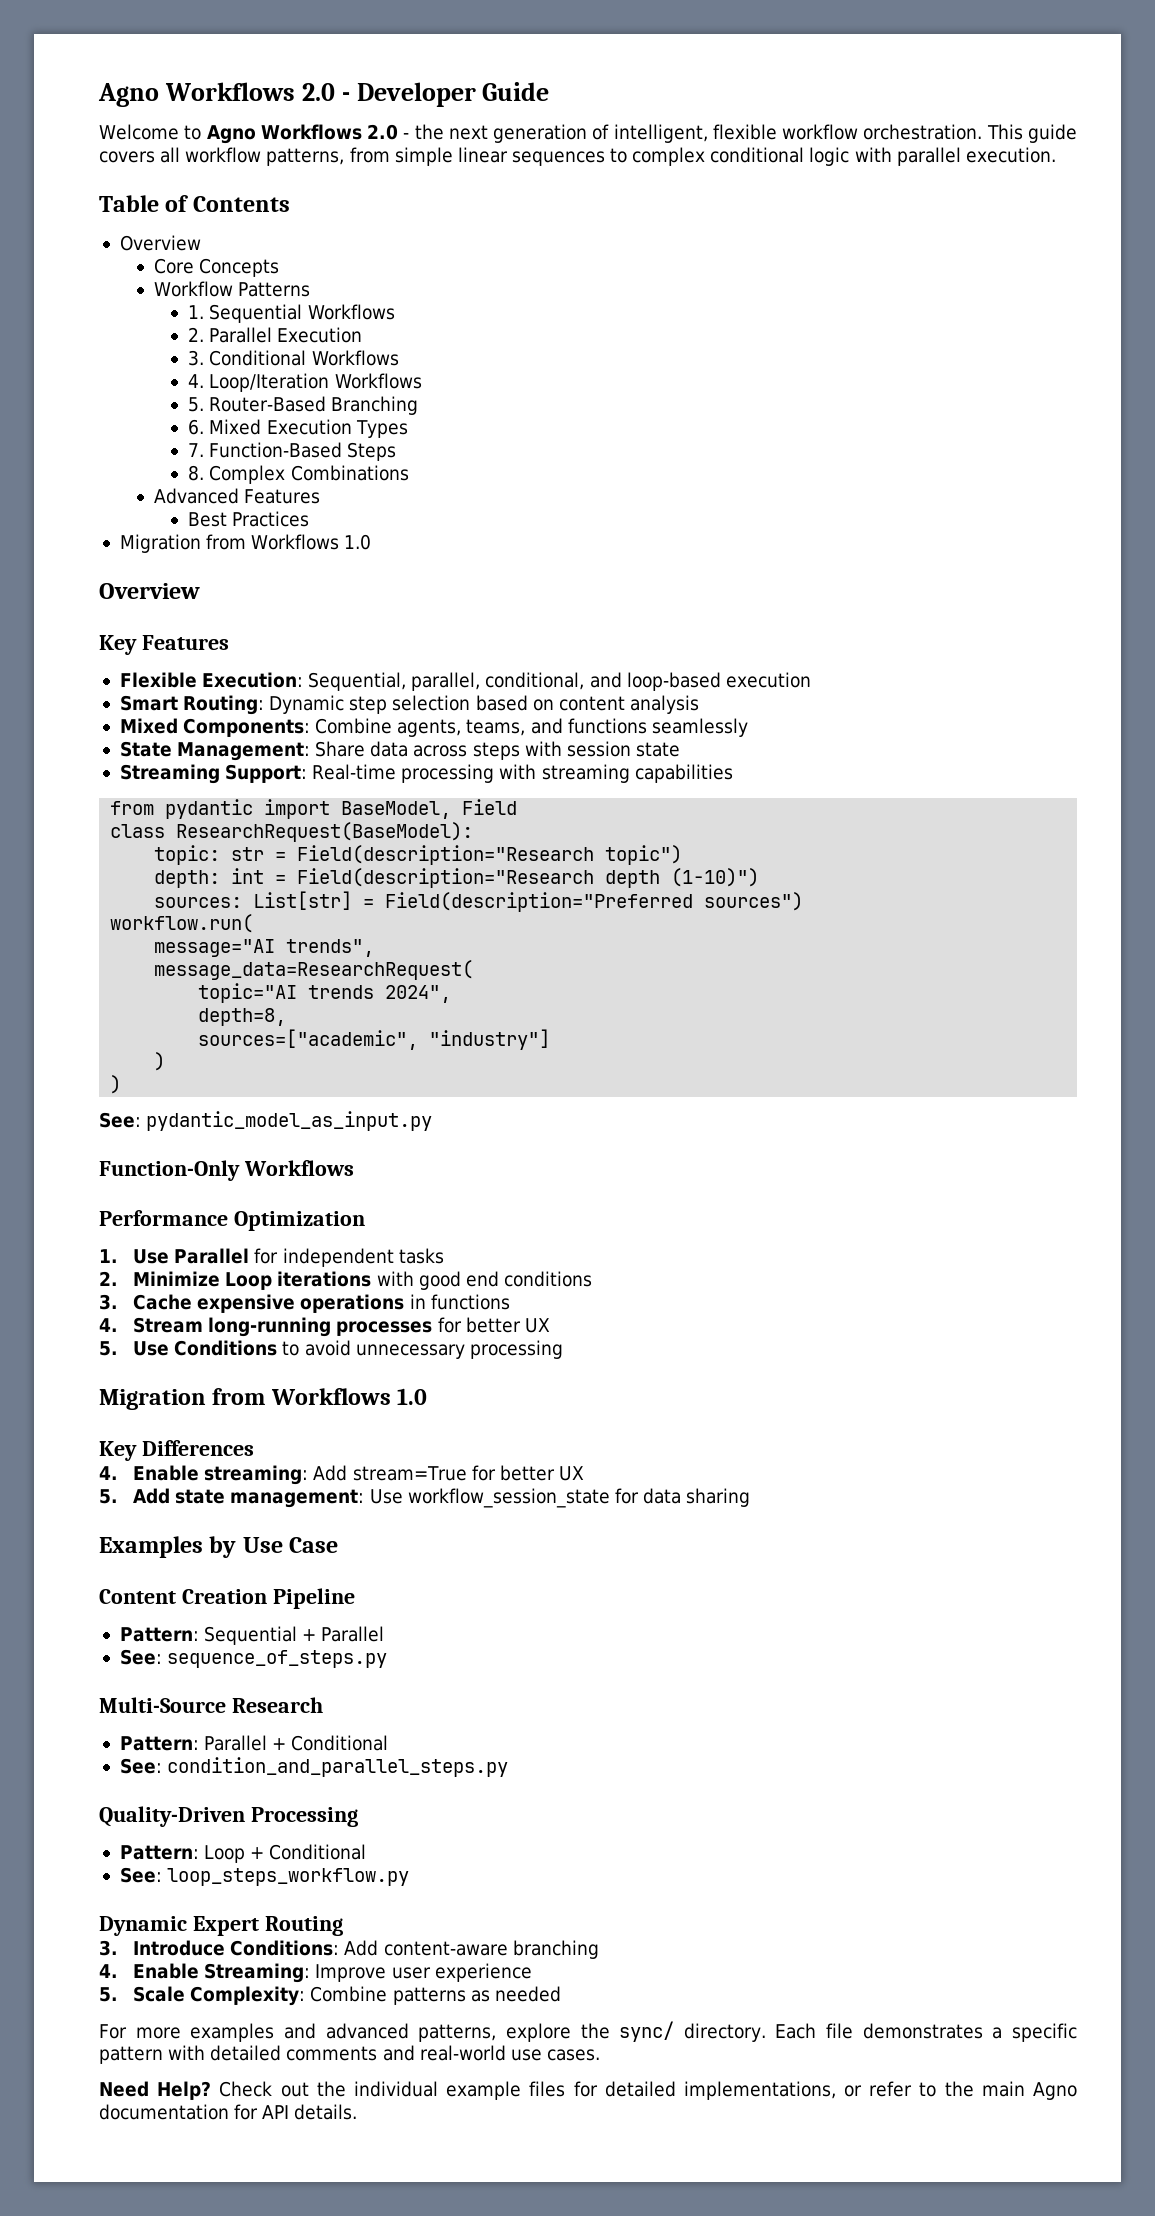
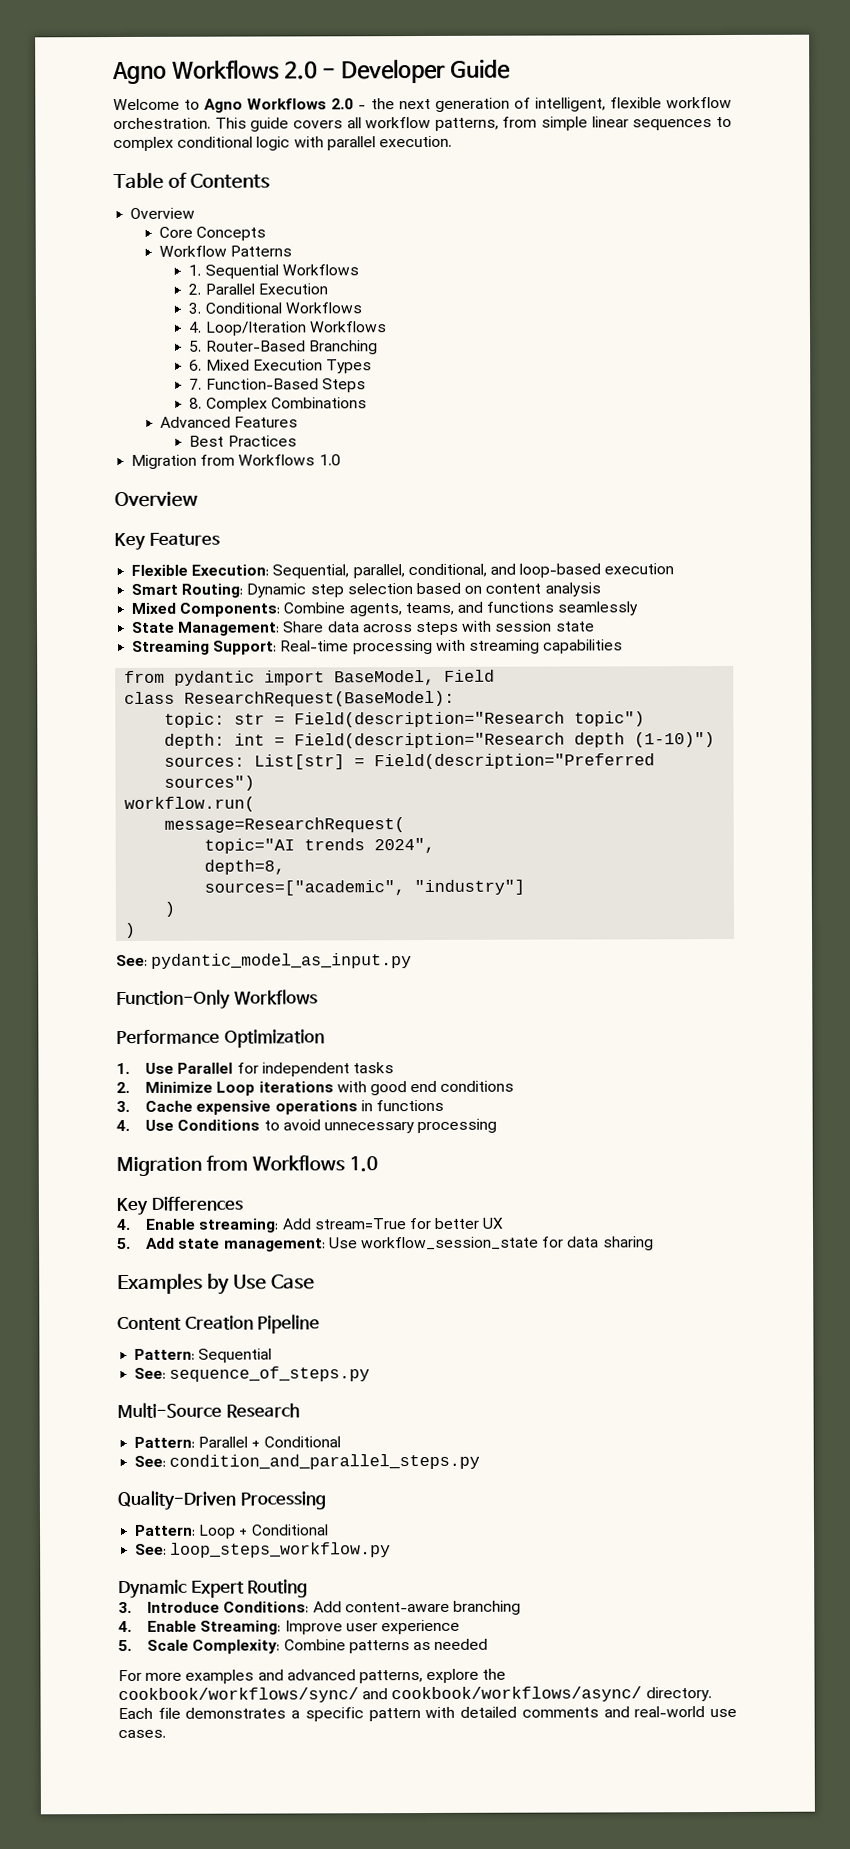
- message="AI trends",
- message_data=ResearchRequest(
+ message=ResearchRequest(
- 4. Stream long-running processes for better UX
- 5. Use Conditions to avoid unnecessary processing
+ 4. Use Conditions to avoid unnecessary processing
- Pattern: Sequential + Parallel
+ Pattern: Sequential
- For more examples and advanced patterns, explore the sync/ directory.
+ For more examples and advanced patterns, explore the cookbook/workflows/sync/ and cookbook/workflows/async/ directory.
- Need Help? Check out the individual example files for detailed implementations, or refer to the main Agno documentation for API details.

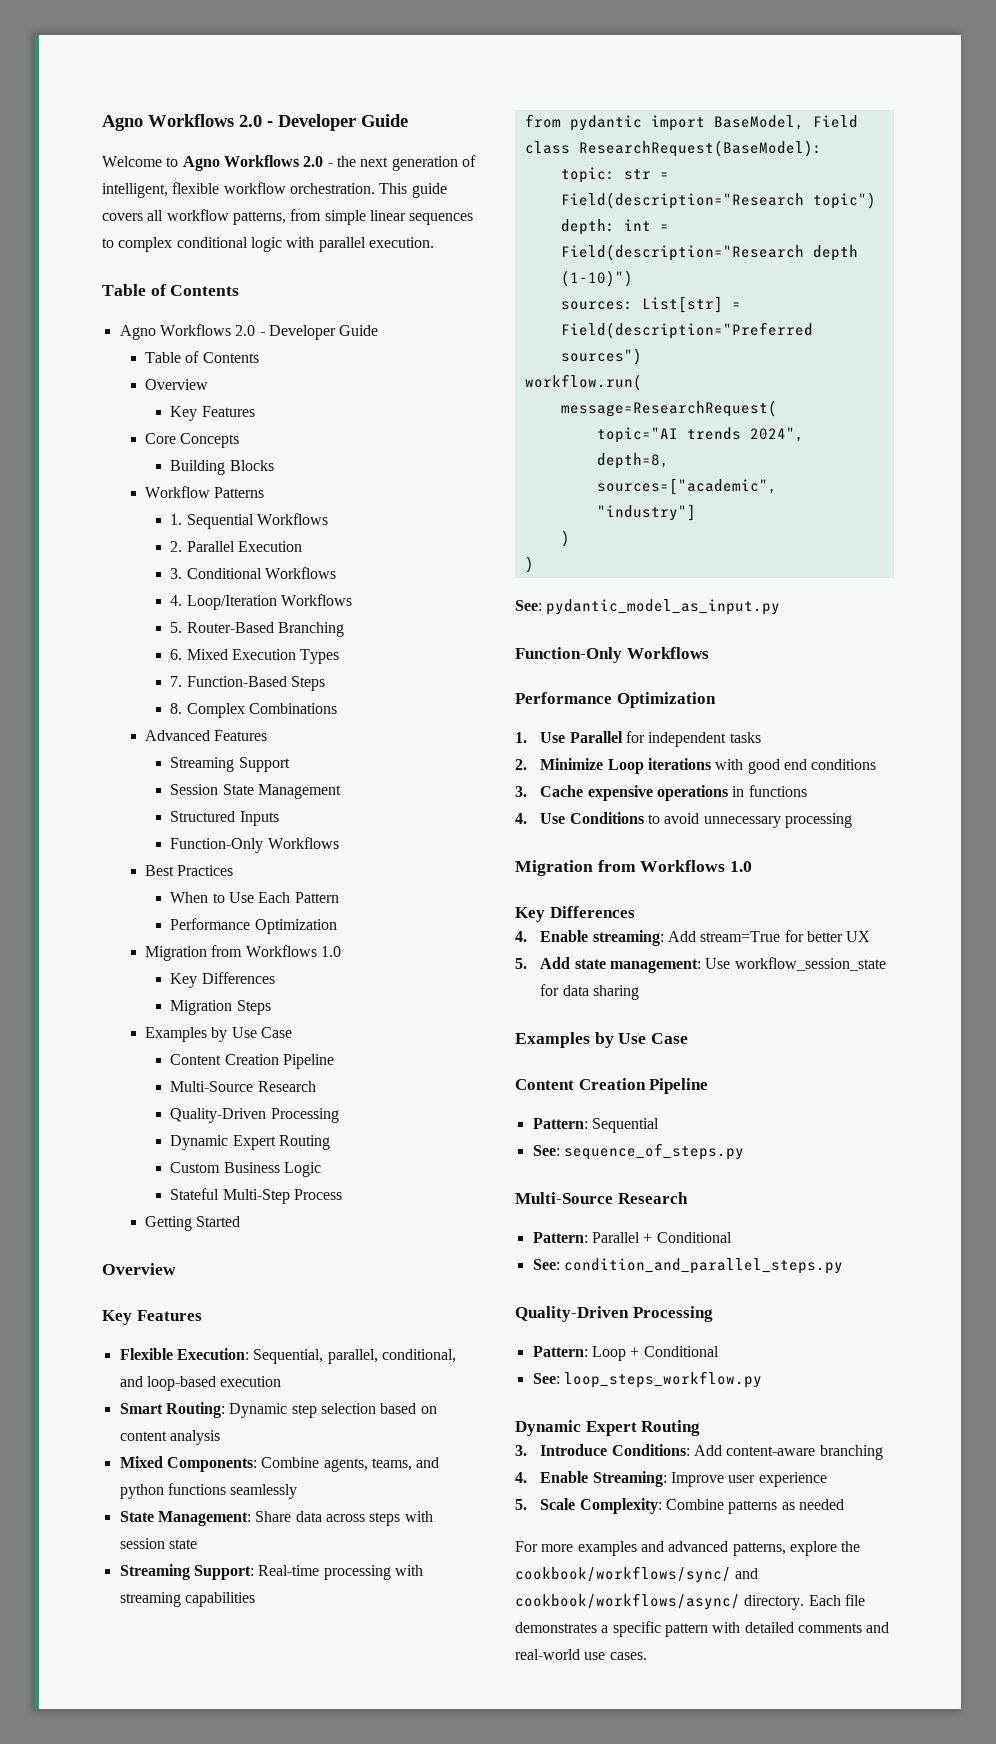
  This guide covers all workflow patterns, from simple linear sequences to complex conditional logic with parallel execution.
  Table of Contents
+ Agno Workflows 2.0 - Developer Guide
+ Table of Contents
  Overview
+ Key Features
+ Building Blocks
+ Streaming Support
+ Session State Management
+ Structured Inputs
+ Function-Only Workflows
  Best Practices
+ When to Use Each Pattern
+ Performance Optimization
  Migration from Workflows 1.0
+ Key Differences
+ Migration Steps
+ Examples by Use Case
+ Content Creation Pipeline
+ Multi-Source Research
+ Quality-Driven Processing
+ Dynamic Expert Routing
+ Custom Business Logic
+ Stateful Multi-Step Process
+ Getting Started
- Mixed Components: Combine agents, teams, and functions seamlessly
+ Mixed Components: Combine agents, teams, and python functions seamlessly

